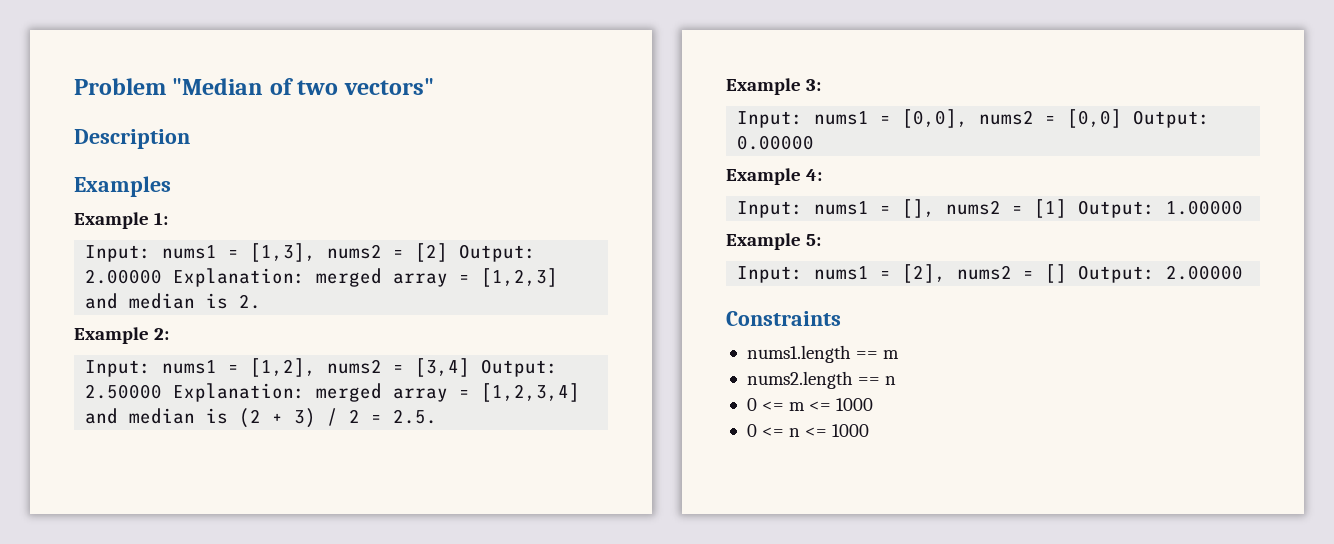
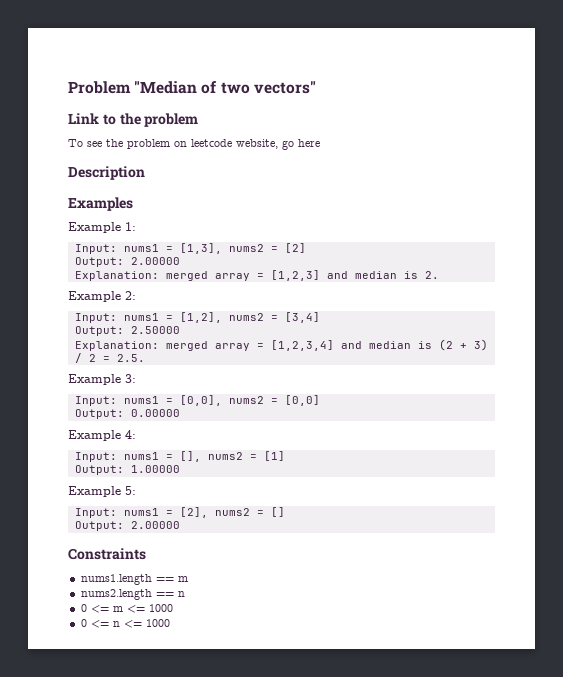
+ Link to the problem
+ To see the problem on leetcode website, go here
- Input: nums1 = [1,3], nums2 = [2] Output: 2.00000 Explanation: merged array = [1,2,3] and median is 2.
+ Input: nums1 = [1,3], nums2 = [2]
+ Output: 2.00000
+ Explanation: merged array = [1,2,3] and median is 2.
- Input: nums1 = [1,2], nums2 = [3,4] Output: 2.50000 Explanation: merged array = [1,2,3,4] and median is (2 + 3) / 2 = 2.5.
+ Input: nums1 = [1,2], nums2 = [3,4]
+ Output: 2.50000
+ Explanation: merged array = [1,2,3,4] and median is (2 + 3) / 2 = 2.5.
- Input: nums1 = [0,0], nums2 = [0,0] Output: 0.00000
+ Input: nums1 = [0,0], nums2 = [0,0]
+ Output: 0.00000
- Input: nums1 = [], nums2 = [1] Output: 1.00000
+ Input: nums1 = [], nums2 = [1]
+ Output: 1.00000
- Input: nums1 = [2], nums2 = [] Output: 2.00000
+ Input: nums1 = [2], nums2 = []
+ Output: 2.00000

